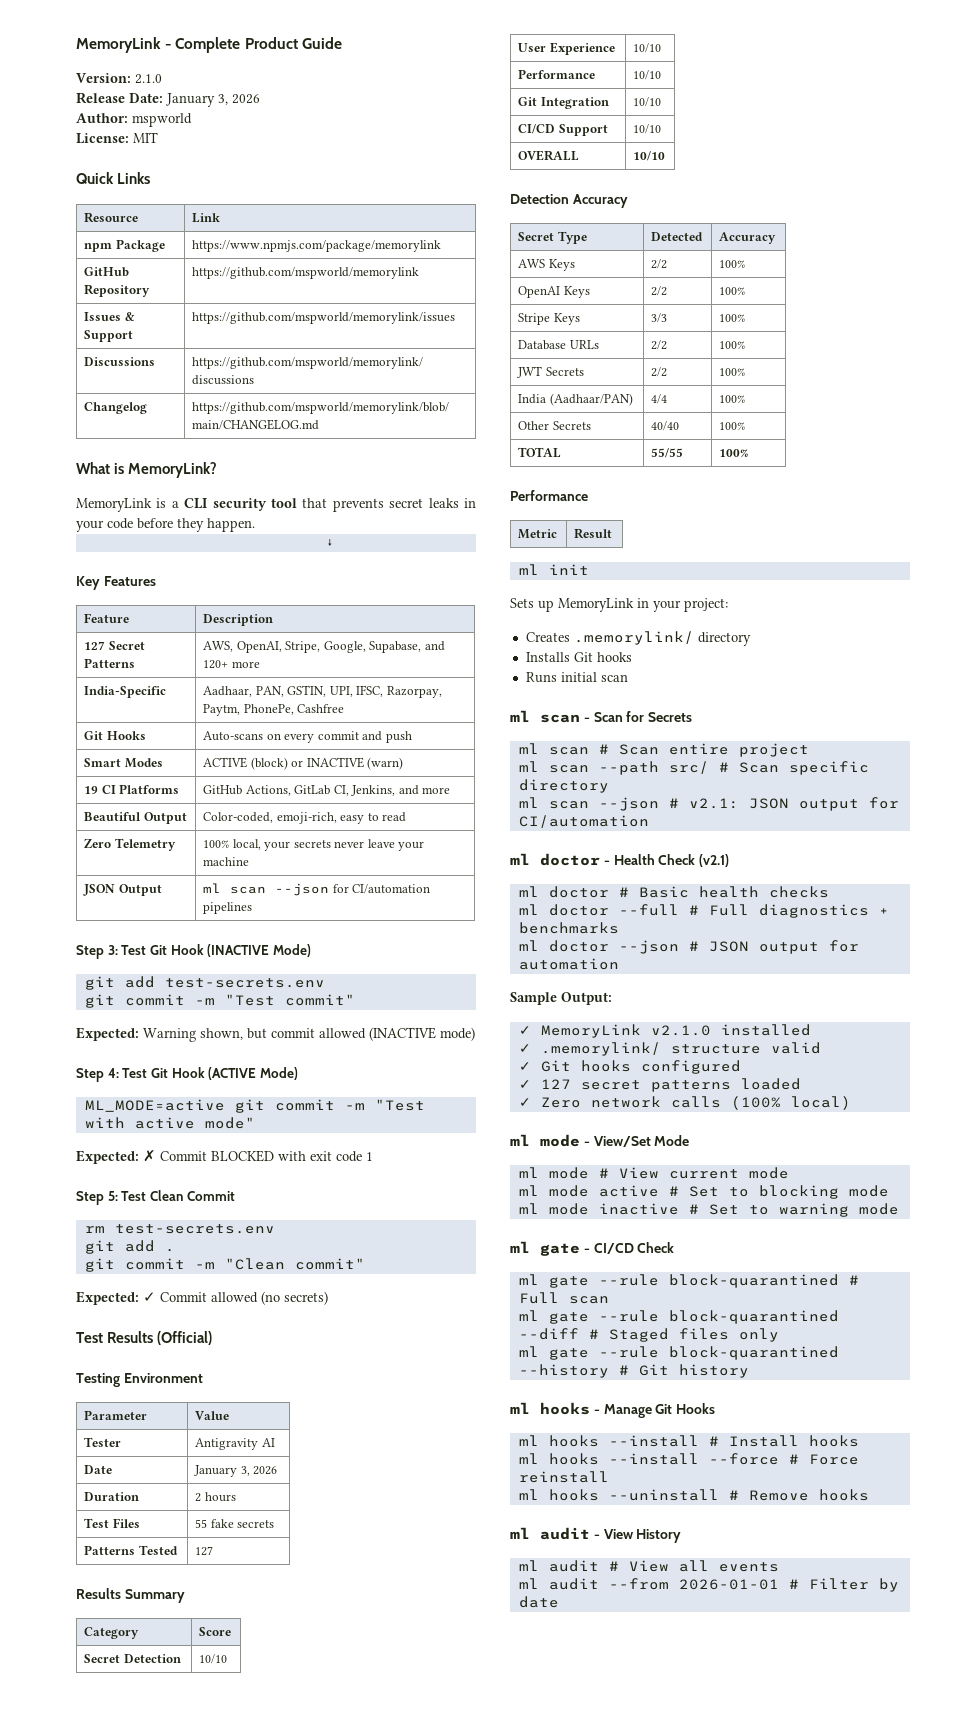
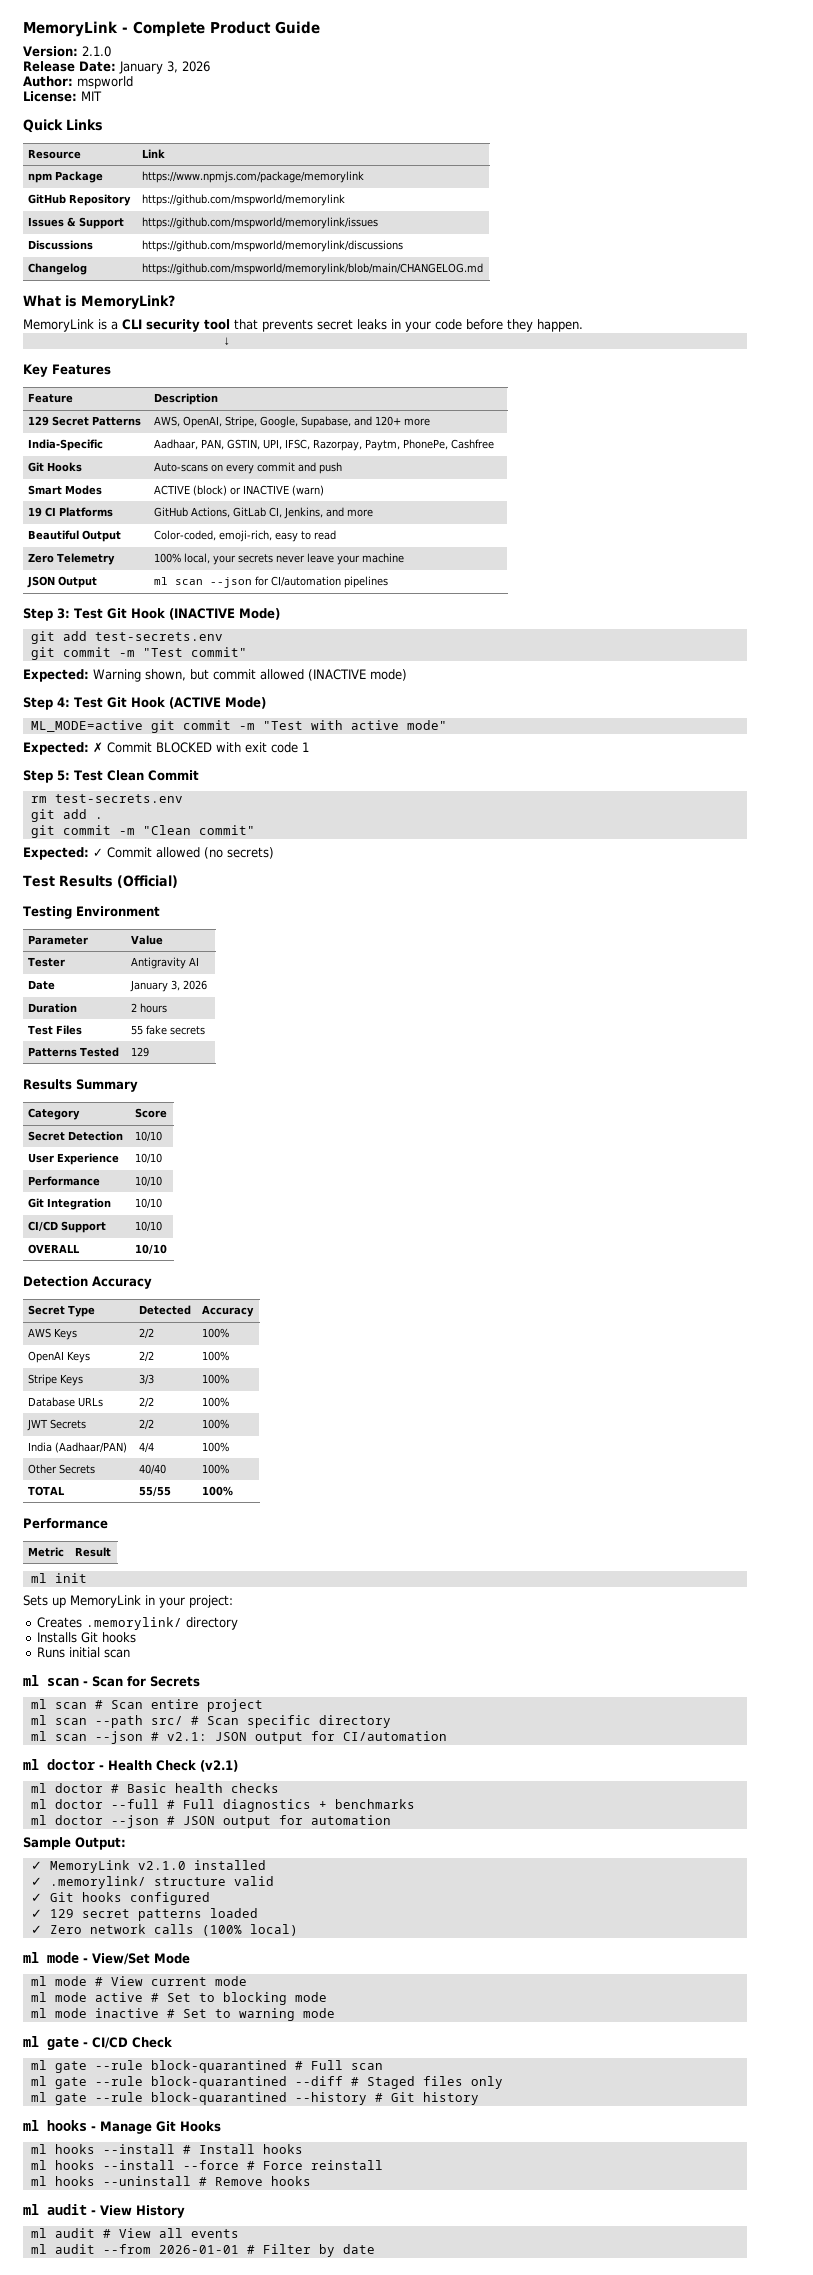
- 127 Secret Patterns | AWS, OpenAI, Stripe, Google, Supabase, and 120+ more
+ 129 Secret Patterns | AWS, OpenAI, Stripe, Google, Supabase, and 120+ more
- Patterns Tested | 127
+ Patterns Tested | 129
- ✓ 127 secret patterns loaded
+ ✓ 129 secret patterns loaded

